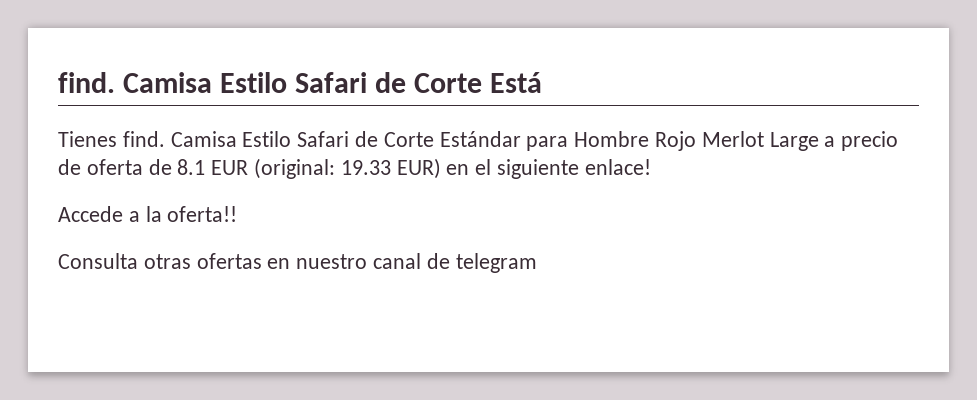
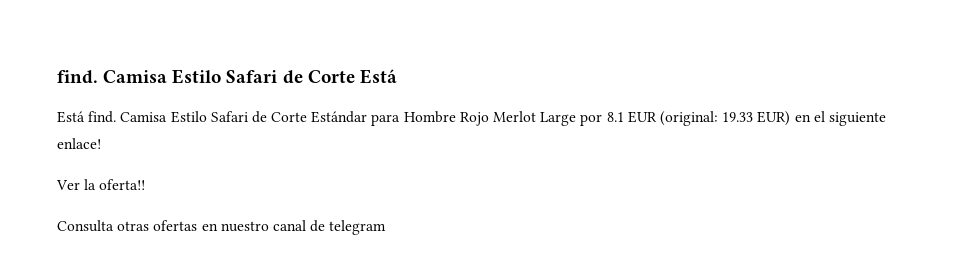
- Tienes find.
+ Está find.
- Camisa Estilo Safari de Corte Estándar para Hombre Rojo Merlot Large a precio de oferta de 8.1 EUR (original: 19.33 EUR) en el siguiente enlace!
+ Camisa Estilo Safari de Corte Estándar para Hombre Rojo Merlot Large por 8.1 EUR (original: 19.33 EUR) en el siguiente enlace!
- Accede a la oferta!!
+ Ver la oferta!!

